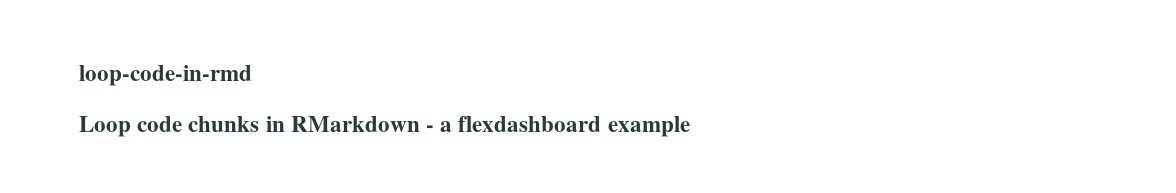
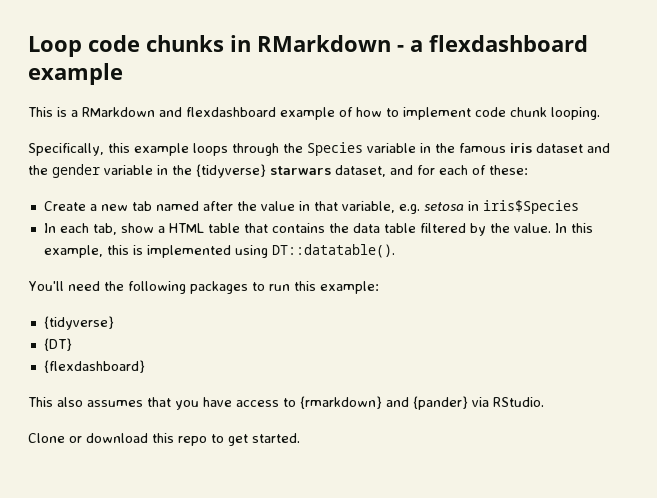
- loop-code-in-rmd
+ This is a RMarkdown and flexdashboard example of how to implement code chunk looping.
+ Specifically, this example loops through the Species variable in the famous iris dataset and the gender variable in the {tidyverse} starwars dataset, and for each of these:
+ Create a new tab named after the value in that variable, e.g. setosa in iris$Species
+ In each tab, show a HTML table that contains the data table filtered by the value. In this example, this is implemented using DT::datatable().
+ You'll need the following packages to run this example:
+ {tidyverse}
+ {DT}
+ {flexdashboard}
+ This also assumes that you have access to {rmarkdown} and {pander} via RStudio.
+ Clone or download this repo to get started.

